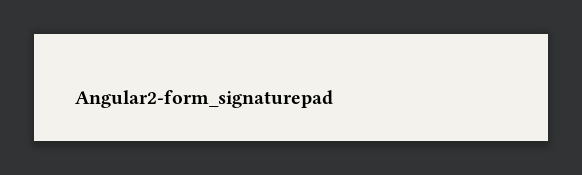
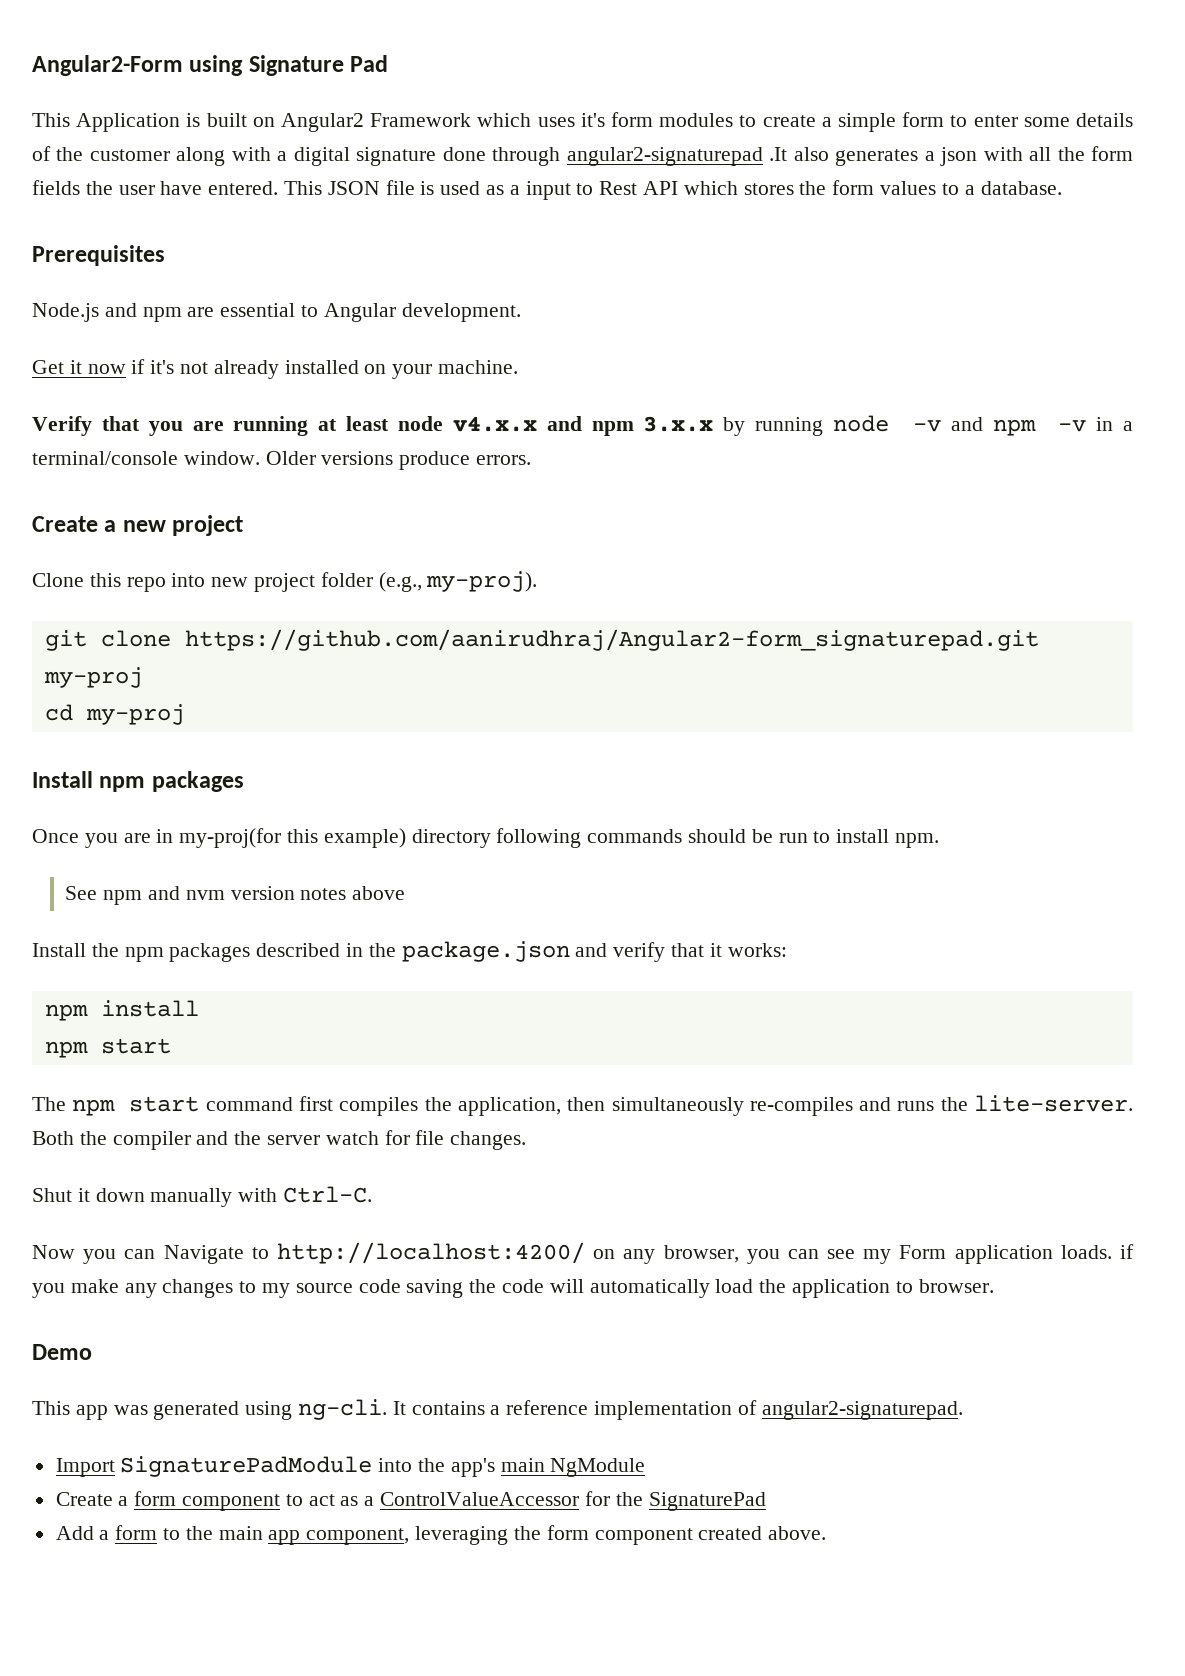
- Angular2-form_signaturepad
+ Angular2-Form using Signature Pad
+ This Application is built on Angular2 Framework which uses it's form modules to create a simple form to enter some details of the customer along with a digital signature done through angular2-signaturepad .It also generates a json with all the form fields the user have entered. This JSON file is used as a input to Rest API which stores the form values to a database.
+ Prerequisites
+ Node.js and npm are essential to Angular development.
+ Get it now if it's not already installed on your machine.
+ Verify that you are running at least node v4.x.x and npm 3.x.x by running node -v and npm -v in a terminal/console window. Older versions produce errors.
+ Create a new project
+ Clone this repo into new project folder (e.g., my-proj).
+ git clone https://github.com/aanirudhraj/Angular2-form_signaturepad.git my-proj
+ cd my-proj
+ Install npm packages
+ Once you are in my-proj(for this example) directory following commands should be run to install npm.
+ See npm and nvm version notes above
+ Install the npm packages described in the package.json and verify that it works:
+ npm install
+ npm start
+ The npm start command first compiles the application, then simultaneously re-compiles and runs the lite-server. Both the compiler and the server watch for file changes.
+ Shut it down manually with Ctrl-C.
+ Now you can Navigate to http://localhost:4200/ on any browser, you can see my Form application loads. if you make any changes to my source code saving the code will automatically load the application to browser.
+ Demo
+ This app was generated using ng-cli. It contains a reference implementation of angular2-signaturepad.
+ Import SignaturePadModule into the app's main NgModule
+ Create a form component to act as a ControlValueAccessor for the SignaturePad
+ Add a form to the main app component, leveraging the form component created above.

